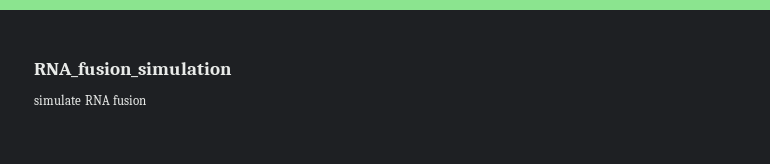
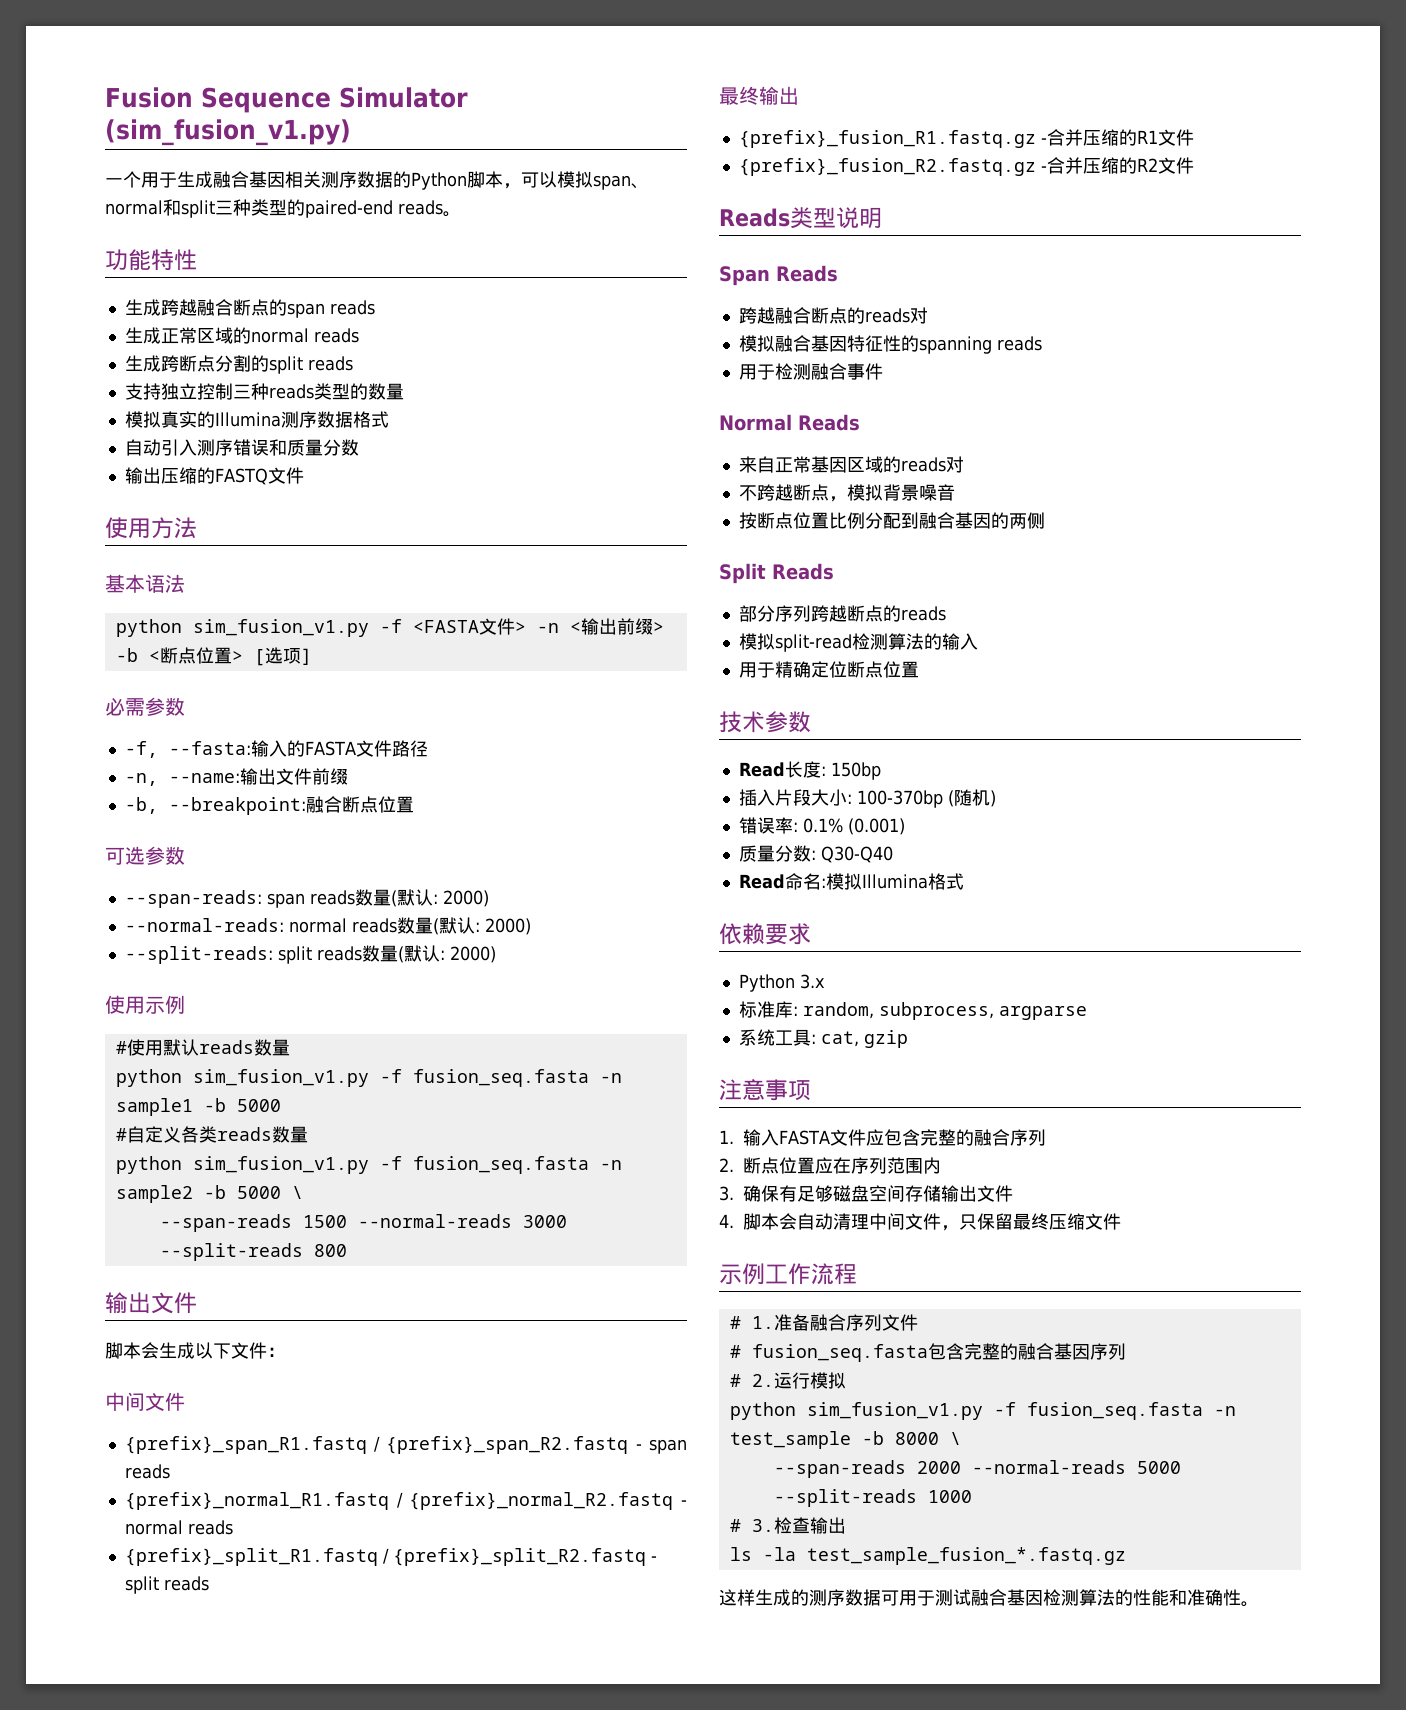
- RNA_fusion_simulation
- simulate RNA fusion
+ Fusion Sequence Simulator (sim_fusion_v1.py)
+ 一个用于生成融合基因相关测序数据的Python脚本，可以模拟span、normal和split三种类型的paired-end reads。
+ 功能特性
+ 生成跨越融合断点的span reads
+ 生成正常区域的normal reads
+ 生成跨断点分割的split reads
+ 支持独立控制三种reads类型的数量
+ 模拟真实的Illumina测序数据格式
+ 自动引入测序错误和质量分数
+ 输出压缩的FASTQ文件
+ 使用方法
+ 基本语法
+ python sim_fusion_v1.py -f <FASTA文件> -n <输出前缀> -b <断点位置> [选项]
+ 必需参数
+ -f, --fasta:输入的FASTA文件路径
+ -n, --name:输出文件前缀
+ -b, --breakpoint:融合断点位置
+ 可选参数
+ --span-reads: span reads数量(默认: 2000)
+ --normal-reads: normal reads数量(默认: 2000)
+ --split-reads: split reads数量(默认: 2000)
+ 使用示例
+ #使用默认reads数量
+ python sim_fusion_v1.py -f fusion_seq.fasta -n sample1 -b 5000
+ #自定义各类reads数量
+ python sim_fusion_v1.py -f fusion_seq.fasta -n sample2 -b 5000 \
+ --span-reads 1500 --normal-reads 3000 --split-reads 800
+ 输出文件
+ 脚本会生成以下文件：
+ 中间文件
+ {prefix}_span_R1.fastq / {prefix}_span_R2.fastq - span reads
+ {prefix}_normal_R1.fastq / {prefix}_normal_R2.fastq - normal reads
+ {prefix}_split_R1.fastq / {prefix}_split_R2.fastq - split reads
+ 最终输出
+ {prefix}_fusion_R1.fastq.gz -合并压缩的R1文件
+ {prefix}_fusion_R2.fastq.gz -合并压缩的R2文件
+ Reads类型说明
+ Span Reads
+ 跨越融合断点的reads对
+ 模拟融合基因特征性的spanning reads
+ 用于检测融合事件
+ Normal Reads
+ 来自正常基因区域的reads对
+ 不跨越断点，模拟背景噪音
+ 按断点位置比例分配到融合基因的两侧
+ Split Reads
+ 部分序列跨越断点的reads
+ 模拟split-read检测算法的输入
+ 用于精确定位断点位置
+ 技术参数
+ Read长度: 150bp
+ 插入片段大小: 100-370bp (随机)
+ 错误率: 0.1% (0.001)
+ 质量分数: Q30-Q40
+ Read命名:模拟Illumina格式
+ 依赖要求
+ Python 3.x
+ 标准库: random, subprocess, argparse
+ 系统工具: cat, gzip
+ 注意事项
+ 1.输入FASTA文件应包含完整的融合序列
+ 2.断点位置应在序列范围内
+ 3.确保有足够磁盘空间存储输出文件
+ 4.脚本会自动清理中间文件，只保留最终压缩文件
+ 示例工作流程
+ # 1.准备融合序列文件
+ # fusion_seq.fasta包含完整的融合基因序列
+ # 2.运行模拟
+ python sim_fusion_v1.py -f fusion_seq.fasta -n test_sample -b 8000 \
+ --span-reads 2000 --normal-reads 5000 --split-reads 1000
+ # 3.检查输出
+ ls -la test_sample_fusion_*.fastq.gz
+ 这样生成的测序数据可用于测试融合基因检测算法的性能和准确性。

